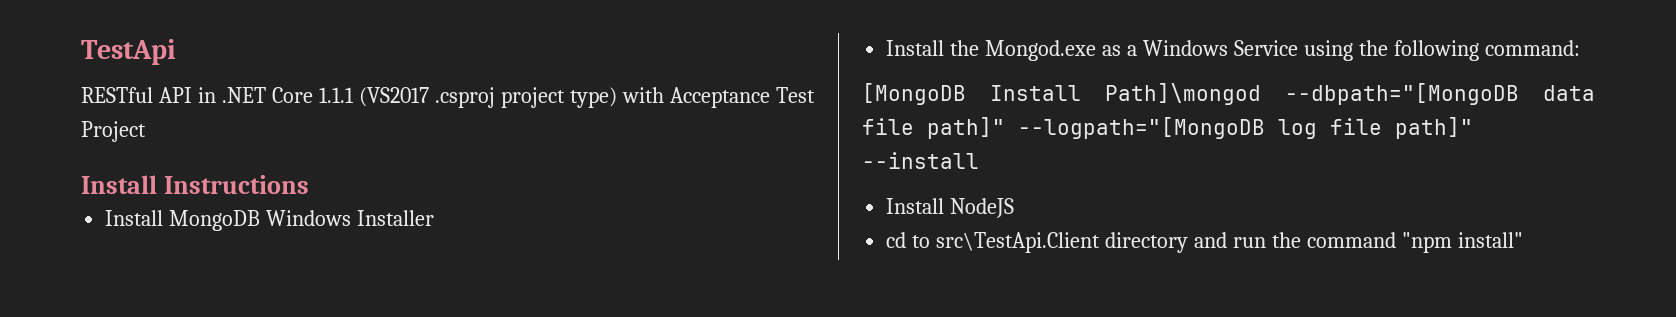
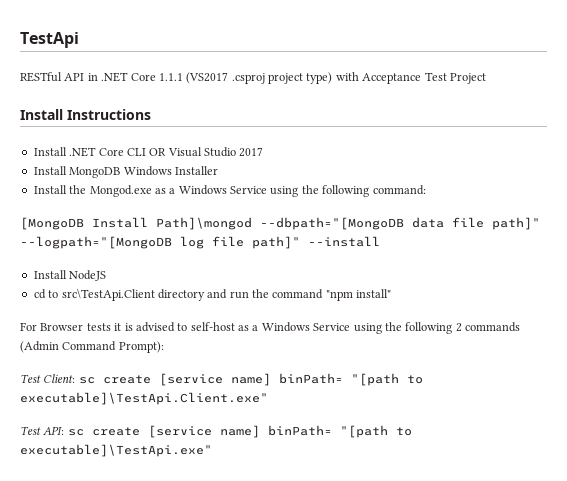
+ Install .NET Core CLI OR Visual Studio 2017
+ For Browser tests it is advised to self-host as a Windows Service using the following 2 commands (Admin Command Prompt):
+ Test Client: sc create [service name] binPath= "[path to executable]\TestApi.Client.exe"
+ Test API: sc create [service name] binPath= "[path to executable]\TestApi.exe"

